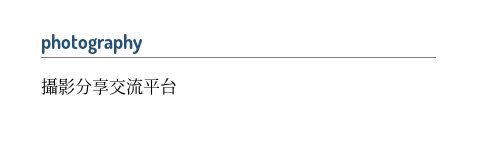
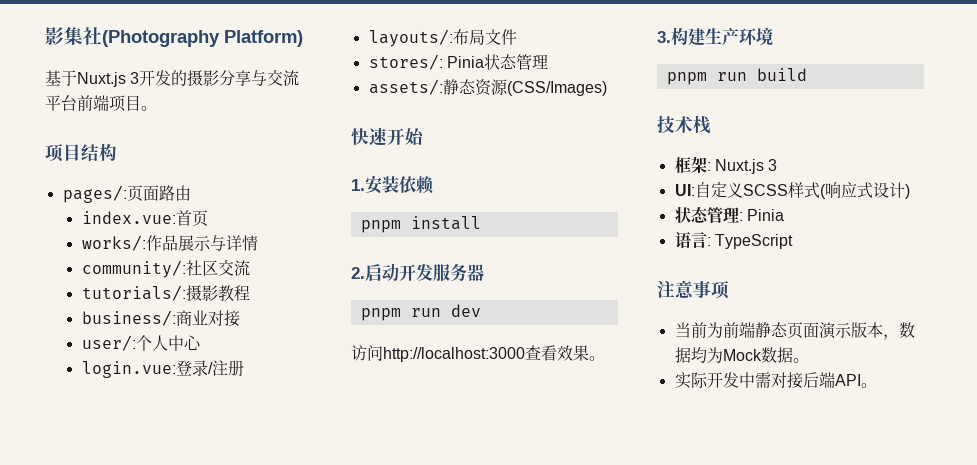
- photography
- 攝影分享交流平台
+ 影集社(Photography Platform)
+ 基于Nuxt.js 3开发的摄影分享与交流平台前端项目。
+ 项目结构
+ pages/:页面路由
+ index.vue:首页
+ works/:作品展示与详情
+ community/:社区交流
+ tutorials/:摄影教程
+ business/:商业对接
+ user/:个人中心
+ login.vue:登录/注册
+ layouts/:布局文件
+ stores/: Pinia状态管理
+ assets/:静态资源(CSS/Images)
+ 快速开始
+ 1.安装依赖
+ pnpm install
+ 2.启动开发服务器
+ pnpm run dev
+ 访问http://localhost:3000查看效果。
+ 3.构建生产环境
+ pnpm run build
+ 技术栈
+ 框架: Nuxt.js 3
+ UI:自定义SCSS样式(响应式设计)
+ 状态管理: Pinia
+ 语言: TypeScript
+ 注意事项
+ 当前为前端静态页面演示版本，数据均为Mock数据。
+ 实际开发中需对接后端API。

